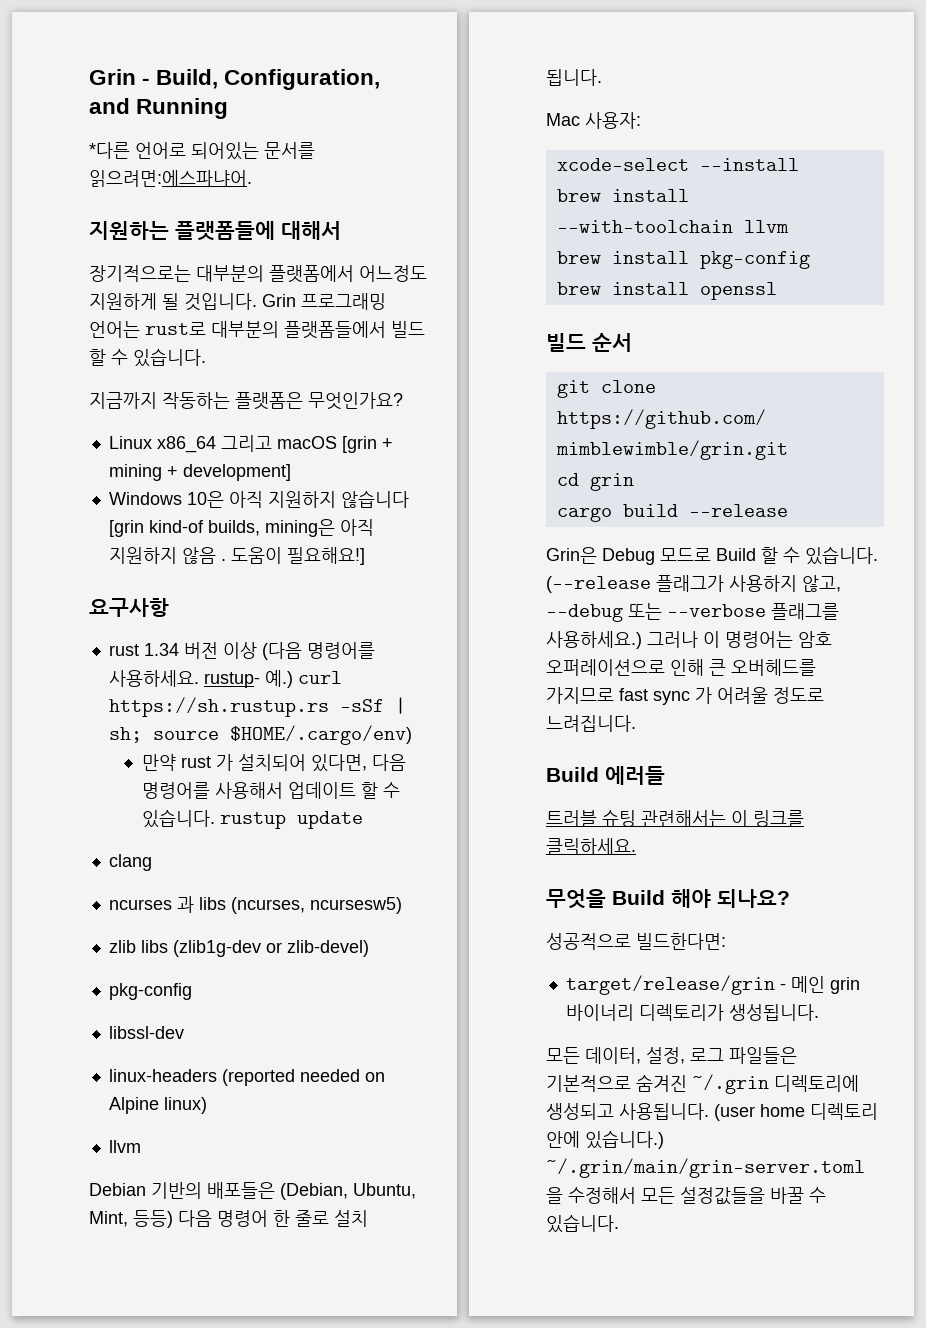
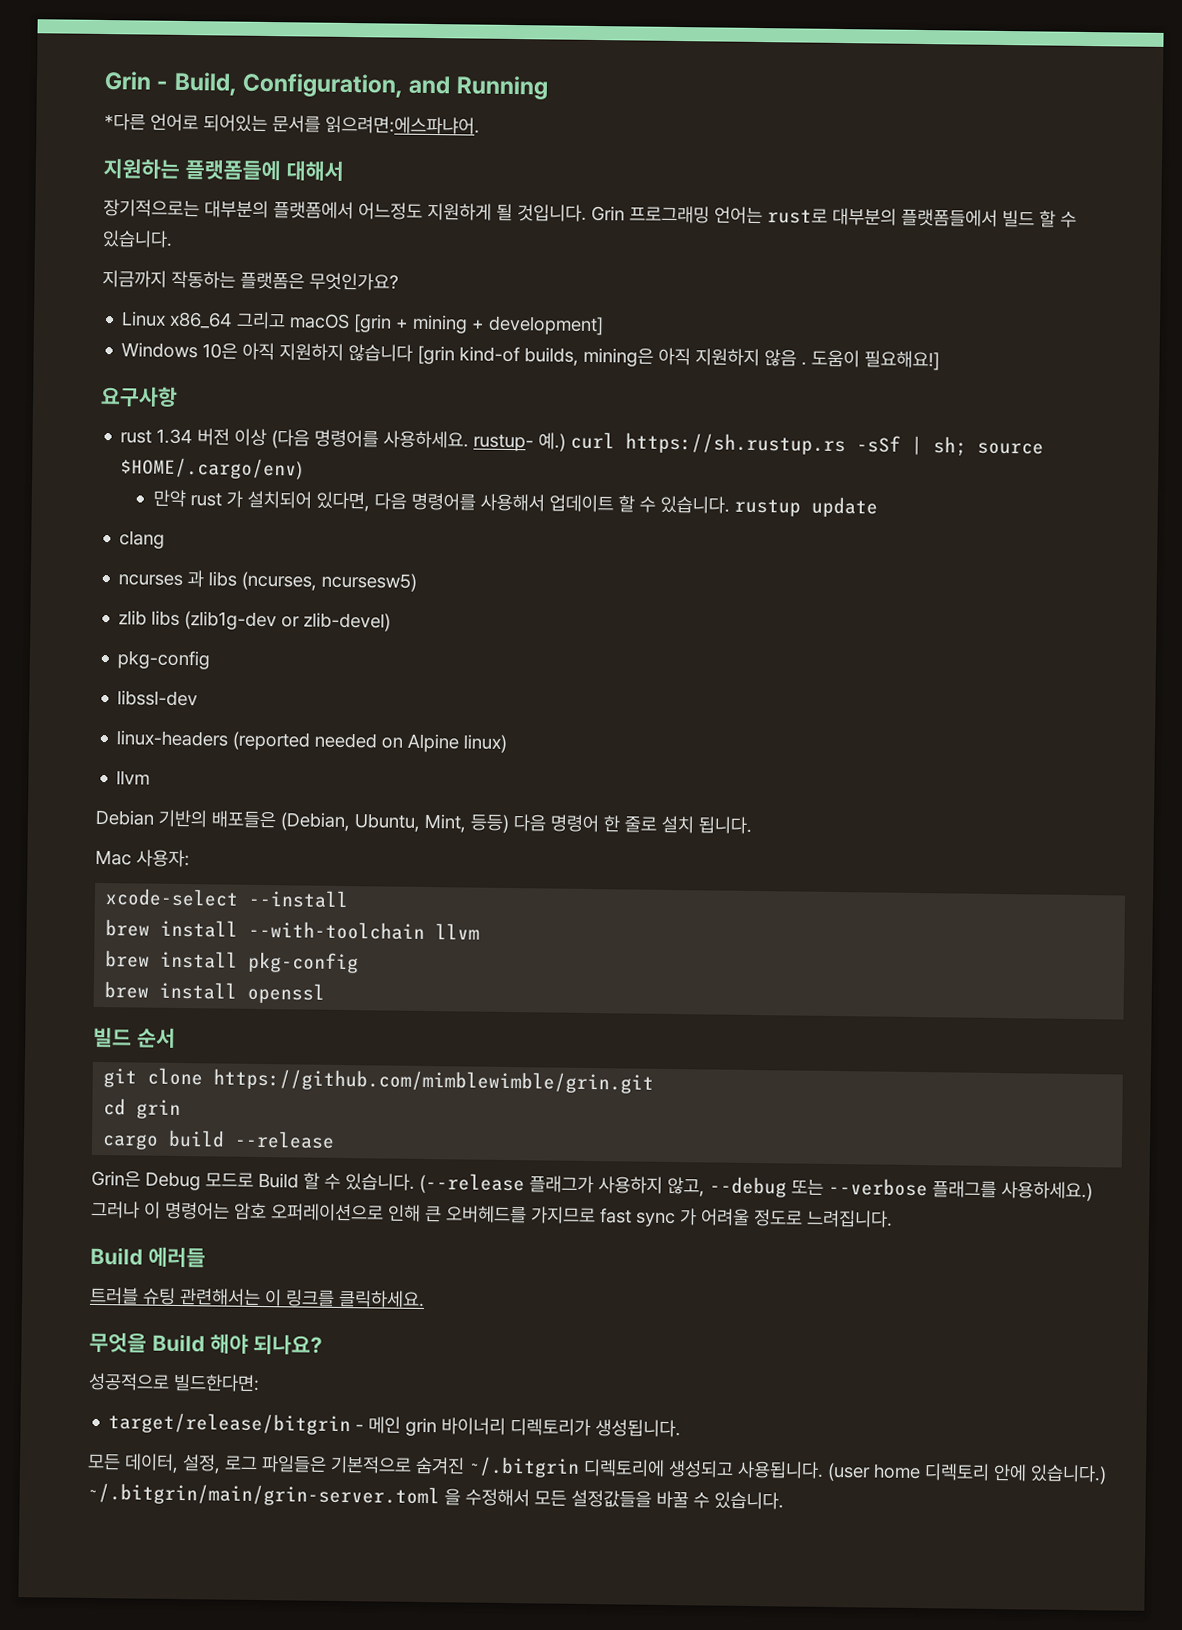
- target/release/grin - 메인 grin 바이너리 디렉토리가 생성됩니다.
+ target/release/bitgrin - 메인 grin 바이너리 디렉토리가 생성됩니다.
- 모든 데이터, 설정, 로그 파일들은 기본적으로 숨겨진 ~/.grin 디렉토리에 생성되고 사용됩니다.
+ 모든 데이터, 설정, 로그 파일들은 기본적으로 숨겨진 ~/.bitgrin 디렉토리에 생성되고 사용됩니다.
- ~/.grin/main/grin-server.toml 을 수정해서 모든 설정값들을 바꿀 수 있습니다.
+ ~/.bitgrin/main/grin-server.toml 을 수정해서 모든 설정값들을 바꿀 수 있습니다.

